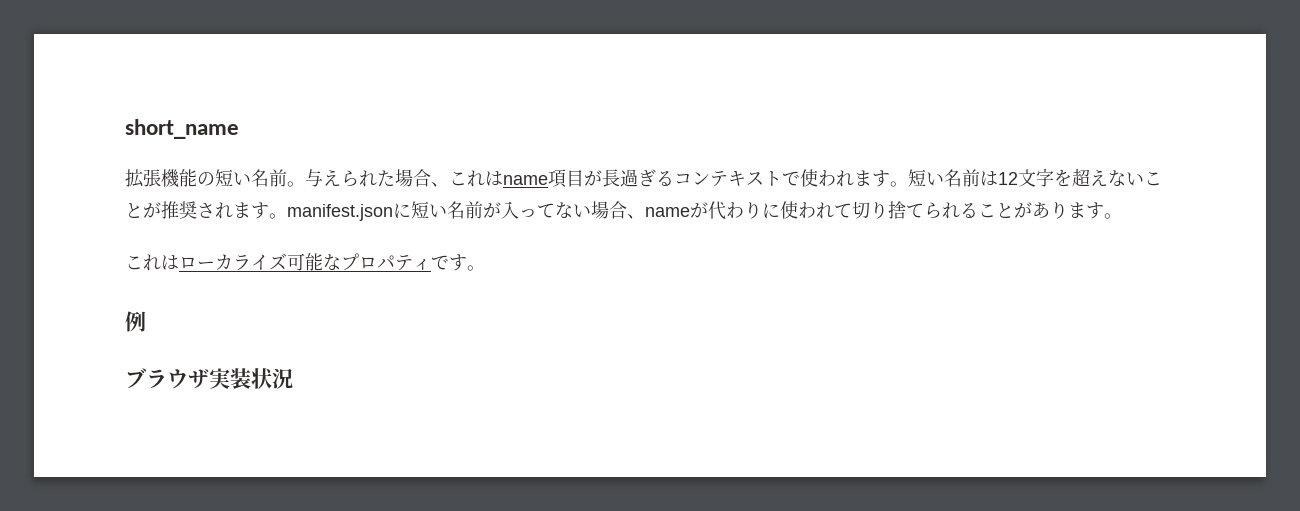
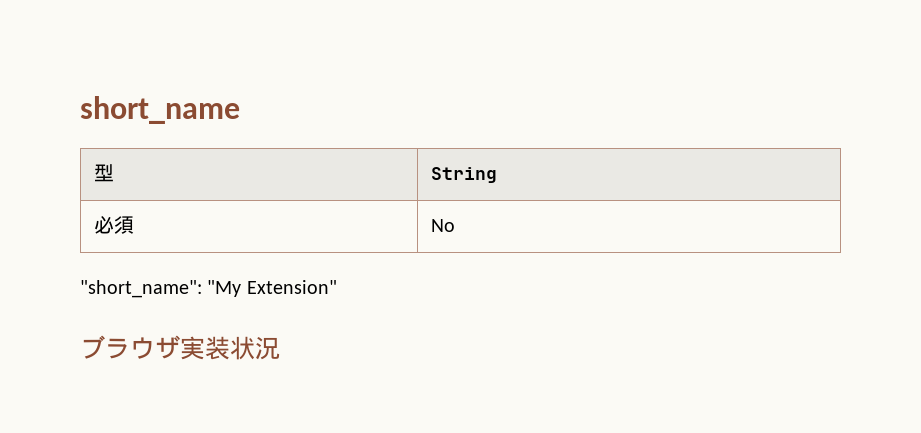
- 拡張機能の短い名前。与えられた場合、これはname項目が長過ぎるコンテキストで使われます。短い名前は12文字を超えないことが推奨されます。manifest.jsonに短い名前が入ってない場合、nameが代わりに使われて切り捨てられることがあります。
- これはローカライズ可能なプロパティです。
- 例
+ 型 | String
+ 必須 | No
+ "short_name": "My Extension"

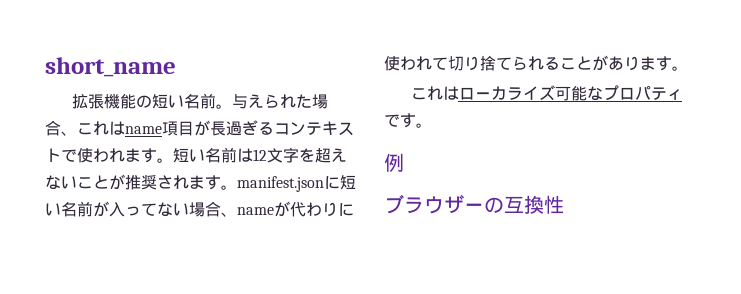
- 型 | String
- 必須 | No
- "short_name": "My Extension"
+ 拡張機能の短い名前。与えられた場合、これはname項目が長過ぎるコンテキストで使われます。短い名前は12文字を超えないことが推奨されます。manifest.jsonに短い名前が入ってない場合、nameが代わりに使われて切り捨てられることがあります。
+ これはローカライズ可能なプロパティです。
+ 例
- ブラウザ実装状況
+ ブラウザーの互換性

